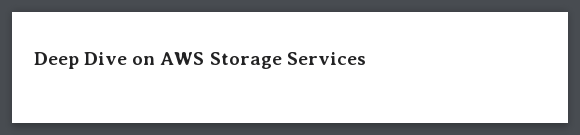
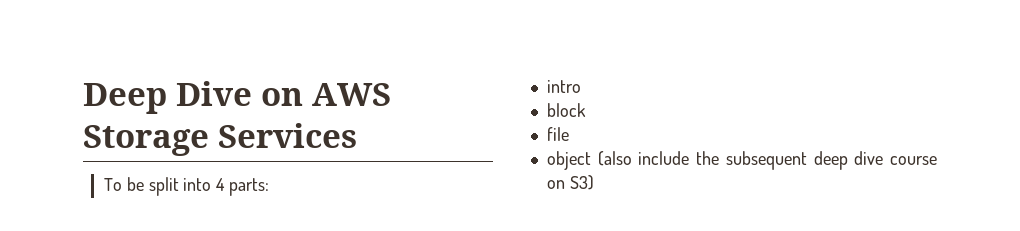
+ To be split into 4 parts:
+ intro
+ block
+ file
+ object (also include the subsequent deep dive course on S3)

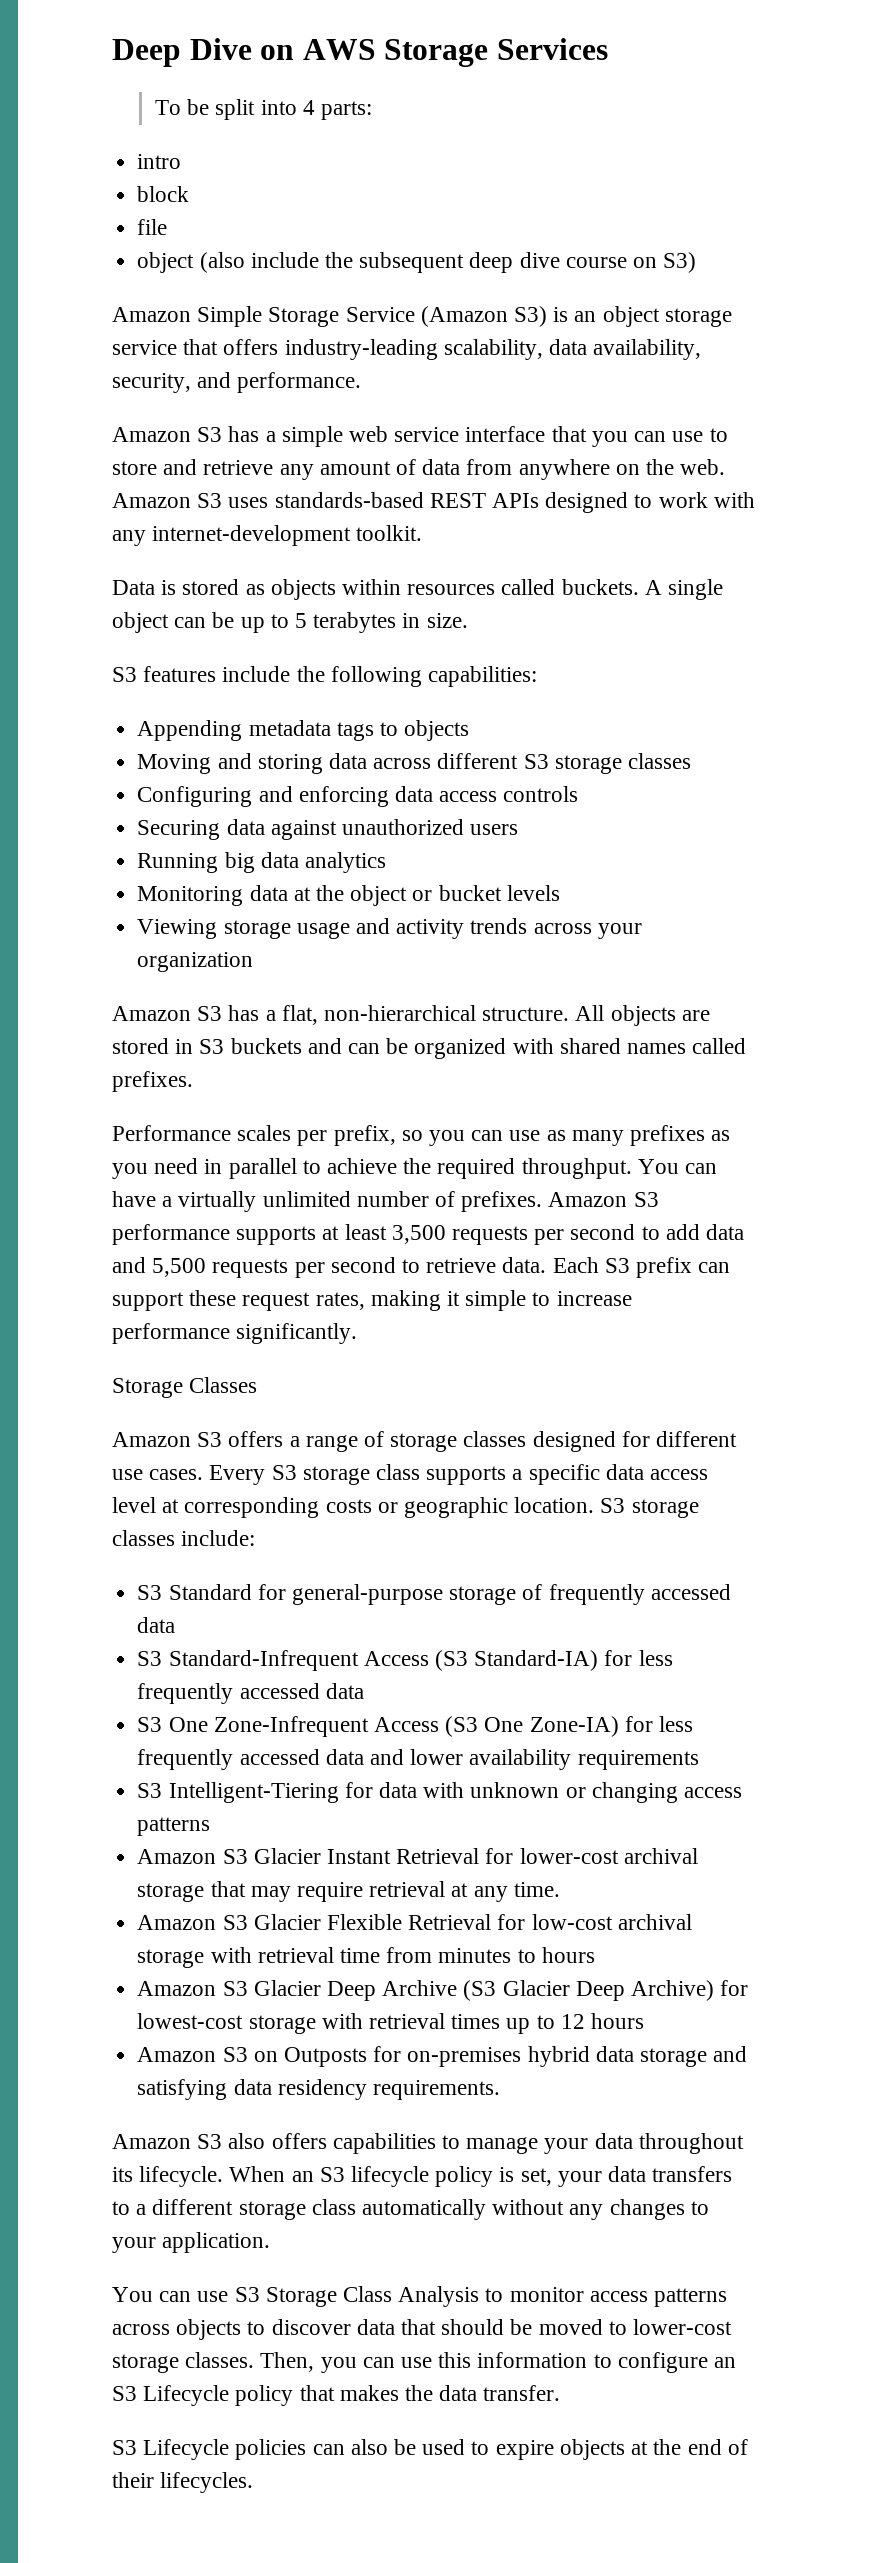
+ Amazon Simple Storage Service (Amazon S3) is an object storage service that offers industry-leading scalability, data availability, security, and performance.
+ Amazon S3 has a simple web service interface that you can use to store and retrieve any amount of data from anywhere on the web. Amazon S3 uses standards-based REST APIs designed to work with any internet-development toolkit.
+ Data is stored as objects within resources called buckets. A single object can be up to 5 terabytes in size.
+ S3 features include the following capabilities:
+ Appending metadata tags to objects
+ Moving and storing data across different S3 storage classes
+ Configuring and enforcing data access controls
+ Securing data against unauthorized users
+ Running big data analytics
+ Monitoring data at the object or bucket levels
+ Viewing storage usage and activity trends across your organization
+ Amazon S3 has a flat, non-hierarchical structure. All objects are stored in S3 buckets and can be organized with shared names called prefixes.
+ Performance scales per prefix, so you can use as many prefixes as you need in parallel to achieve the required throughput. You can have a virtually unlimited number of prefixes. Amazon S3 performance supports at least 3,500 requests per second to add data and 5,500 requests per second to retrieve data. Each S3 prefix can support these request rates, making it simple to increase performance significantly.
+ Storage Classes
+ Amazon S3 offers a range of storage classes designed for different use cases. Every S3 storage class supports a specific data access level at corresponding costs or geographic location. S3 storage classes include:
+ S3 Standard for general-purpose storage of frequently accessed data
+ S3 Standard-Infrequent Access (S3 Standard-IA) for less frequently accessed data
+ S3 One Zone-Infrequent Access (S3 One Zone-IA) for less frequently accessed data and lower availability requirements
+ S3 Intelligent-Tiering for data with unknown or changing access patterns
+ Amazon S3 Glacier Instant Retrieval for lower-cost archival storage that may require retrieval at any time.
+ Amazon S3 Glacier Flexible Retrieval for low-cost archival storage with retrieval time from minutes to hours
+ Amazon S3 Glacier Deep Archive (S3 Glacier Deep Archive) for lowest-cost storage with retrieval times up to 12 hours
+ Amazon S3 on Outposts for on-premises hybrid data storage and satisfying data residency requirements.
+ Amazon S3 also offers capabilities to manage your data throughout its lifecycle. When an S3 lifecycle policy is set, your data transfers to a different storage class automatically without any changes to your application.
+ You can use S3 Storage Class Analysis to monitor access patterns across objects to discover data that should be moved to lower-cost storage classes. Then, you can use this information to configure an S3 Lifecycle policy that makes the data transfer.
+ S3 Lifecycle policies can also be used to expire objects at the end of their lifecycles.

